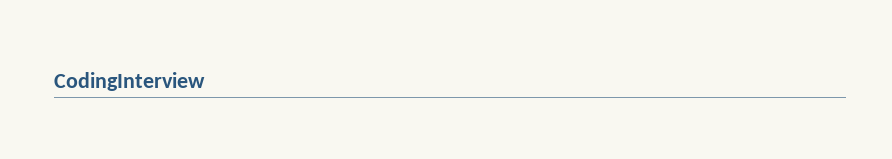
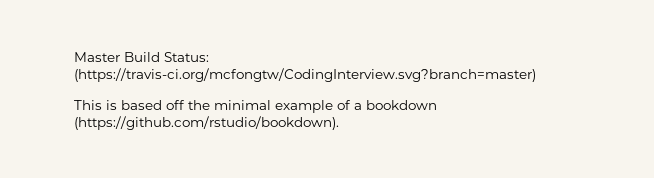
- CodingInterview
+ Master Build Status: (https://travis-ci.org/mcfongtw/CodingInterview.svg?branch=master)
+ This is based off the minimal example of a bookdown (https://github.com/rstudio/bookdown).

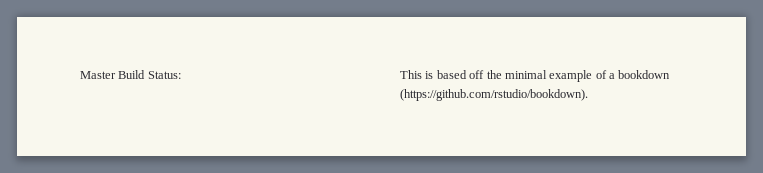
- Master Build Status: (https://travis-ci.org/mcfongtw/CodingInterview.svg?branch=master)
+ Master Build Status:

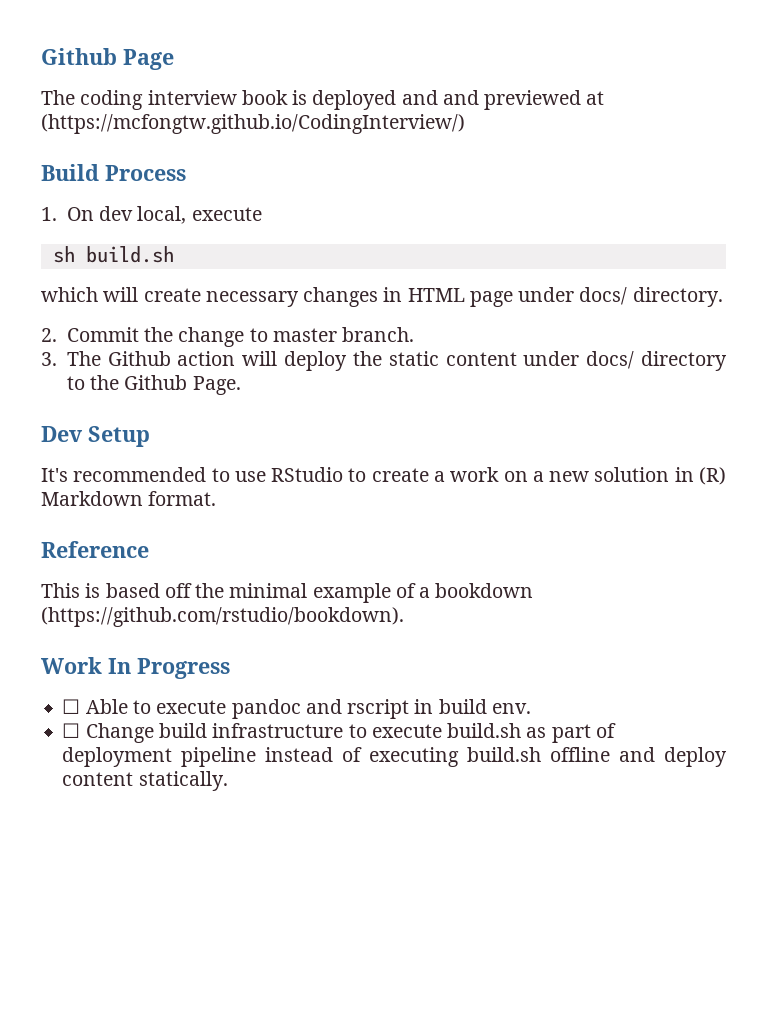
- Master Build Status:
+ Github Page
+ The coding interview book is deployed and and previewed at (https://mcfongtw.github.io/CodingInterview/)
+ Build Process
+ 1. On dev local, execute
+ sh build.sh
+ which will create necessary changes in HTML page under docs/ directory.
+ 2. Commit the change to master branch.
+ 3. The Github action will deploy the static content under docs/ directory to the Github Page.
+ Dev Setup
+ It's recommended to use RStudio to create a work on a new solution in (R) Markdown format.
+ Reference
+ Work In Progress
+ ☐ Able to execute pandoc and rscript in build env.
+ ☐ Change build infrastructure to execute build.sh as part of deployment pipeline instead of executing build.sh offline and deploy content statically.

